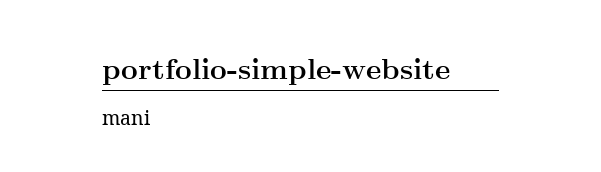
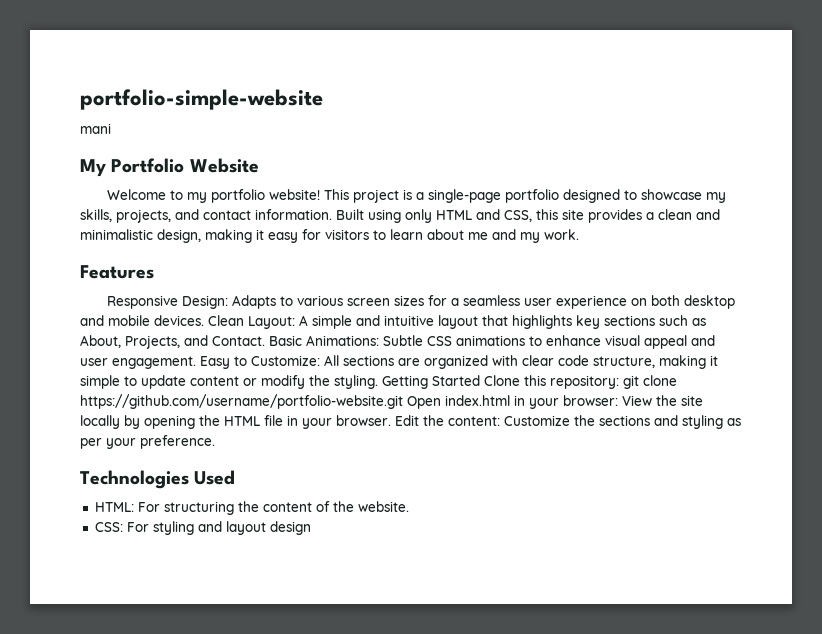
+ My Portfolio Website
+ Welcome to my portfolio website! This project is a single-page portfolio designed to showcase my skills, projects, and contact information. Built using only HTML and CSS, this site provides a clean and minimalistic design, making it easy for visitors to learn about me and my work.
+ Features
+ Responsive Design: Adapts to various screen sizes for a seamless user experience on both desktop and mobile devices. Clean Layout: A simple and intuitive layout that highlights key sections such as About, Projects, and Contact. Basic Animations: Subtle CSS animations to enhance visual appeal and user engagement. Easy to Customize: All sections are organized with clear code structure, making it simple to update content or modify the styling. Getting Started Clone this repository: git clone https://github.com/username/portfolio-website.git Open index.html in your browser: View the site locally by opening the HTML file in your browser. Edit the content: Customize the sections and styling as per your preference.
+ Technologies Used
+ HTML: For structuring the content of the website.
+ CSS: For styling and layout design

